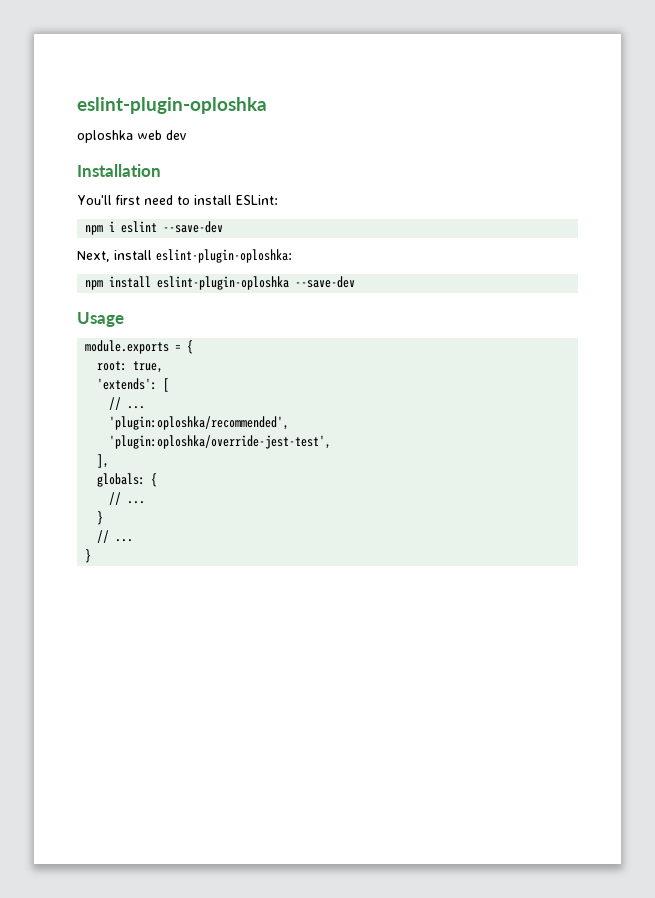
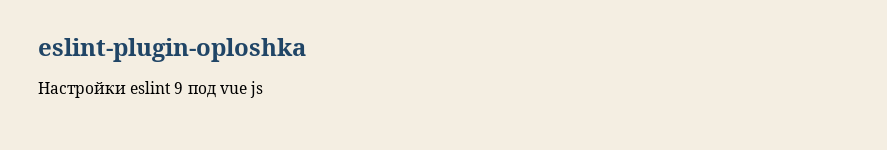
- oploshka web dev
- Installation
- You'll first need to install ESLint:
- npm i eslint --save-dev
- Next, install eslint-plugin-oploshka:
- npm install eslint-plugin-oploshka --save-dev
- Usage
- module.exports = {
- root: true,
- 'extends': [
- // ...
- 'plugin:oploshka/recommended',
- 'plugin:oploshka/override-jest-test',
- ],
- globals: {
- // ...
- }
- // ...
- }
+ Настройки eslint 9 под vue js

